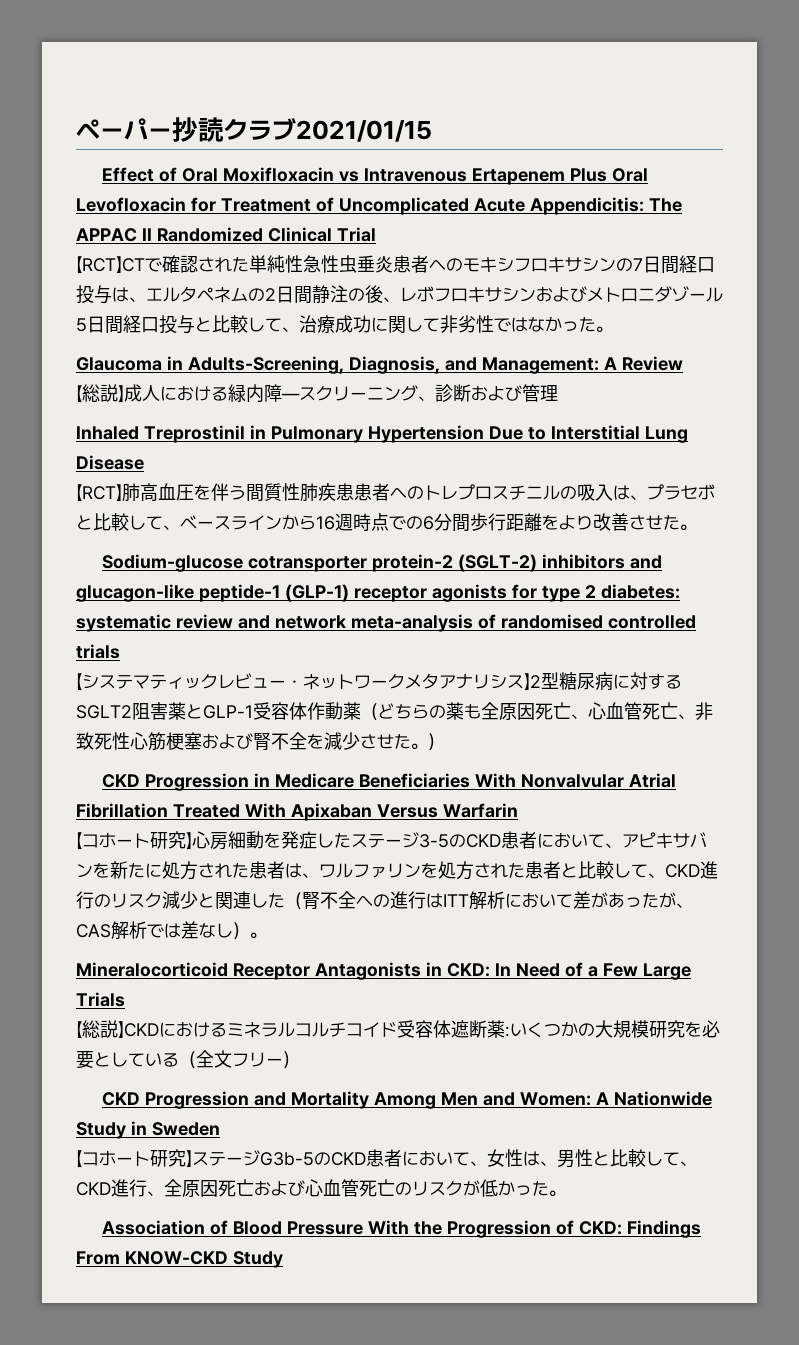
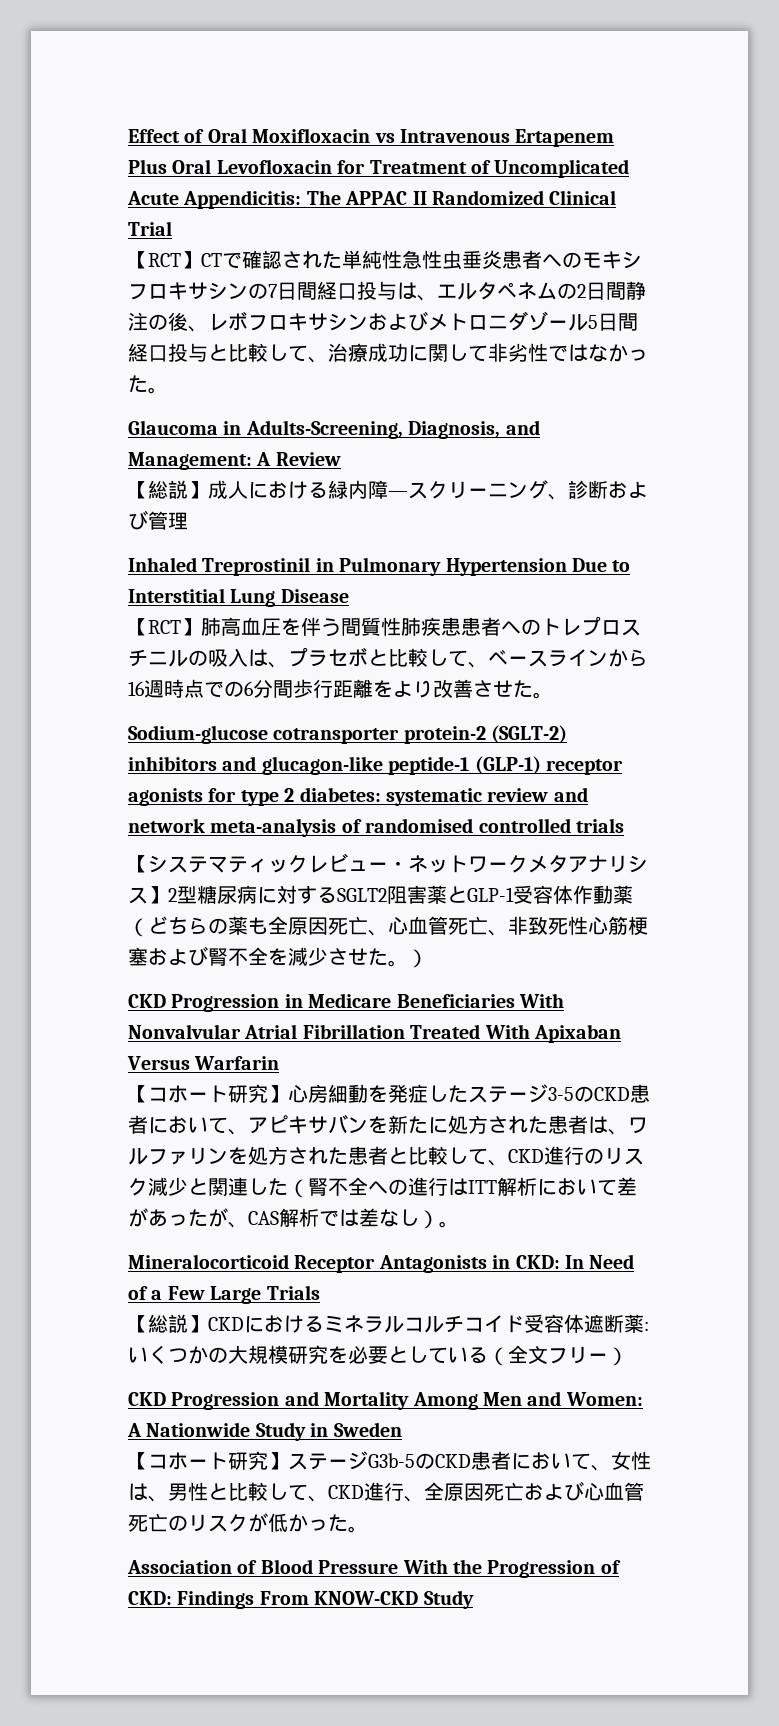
- ペーパー抄読クラブ2021/01/15

